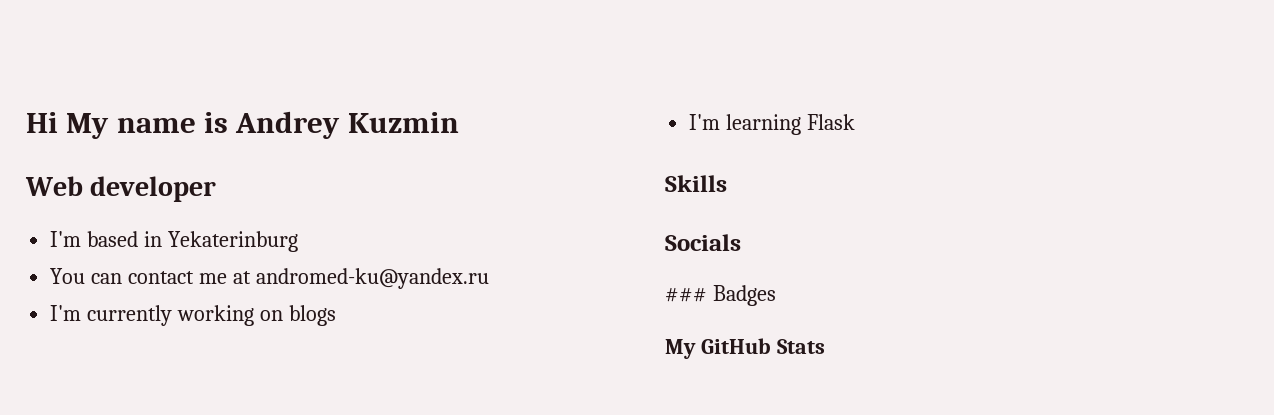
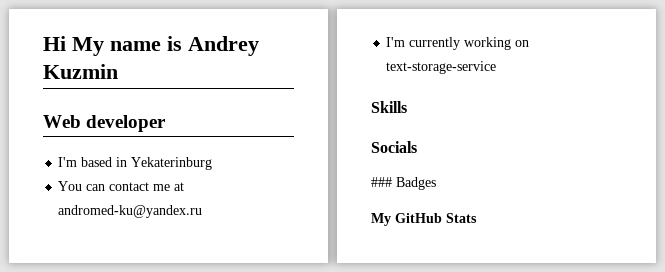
- I'm currently working on blogs
- I'm learning Flask
+ I'm currently working on text-storage-service

